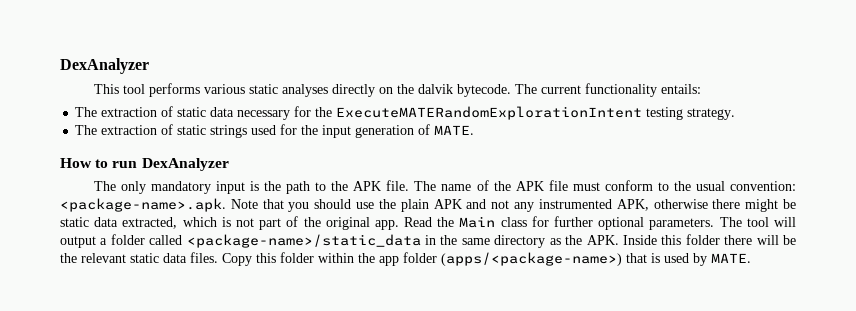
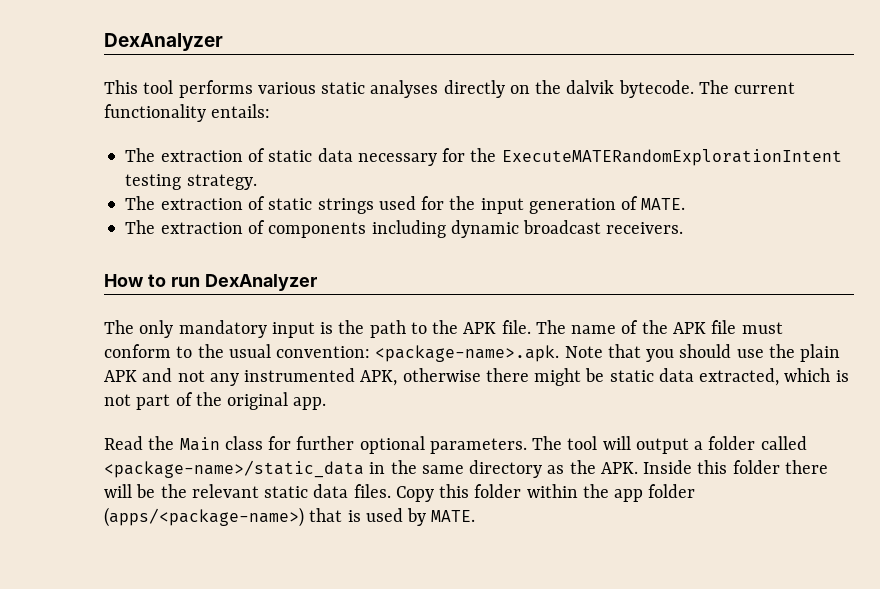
+ The extraction of components including dynamic broadcast receivers.
- The name of the APK file must conform to the usual convention: <package-name>.apk. Note that you should use the plain APK and not any instrumented APK, otherwise there might be static data extracted, which is not part of the original app. Read the Main class for further optional parameters.
+ The name of the APK file must conform to the usual convention: <package-name>.apk. Note that you should use the plain APK and not any instrumented APK, otherwise there might be static data extracted, which is not part of the original app.
+ Read the Main class for further optional parameters.

